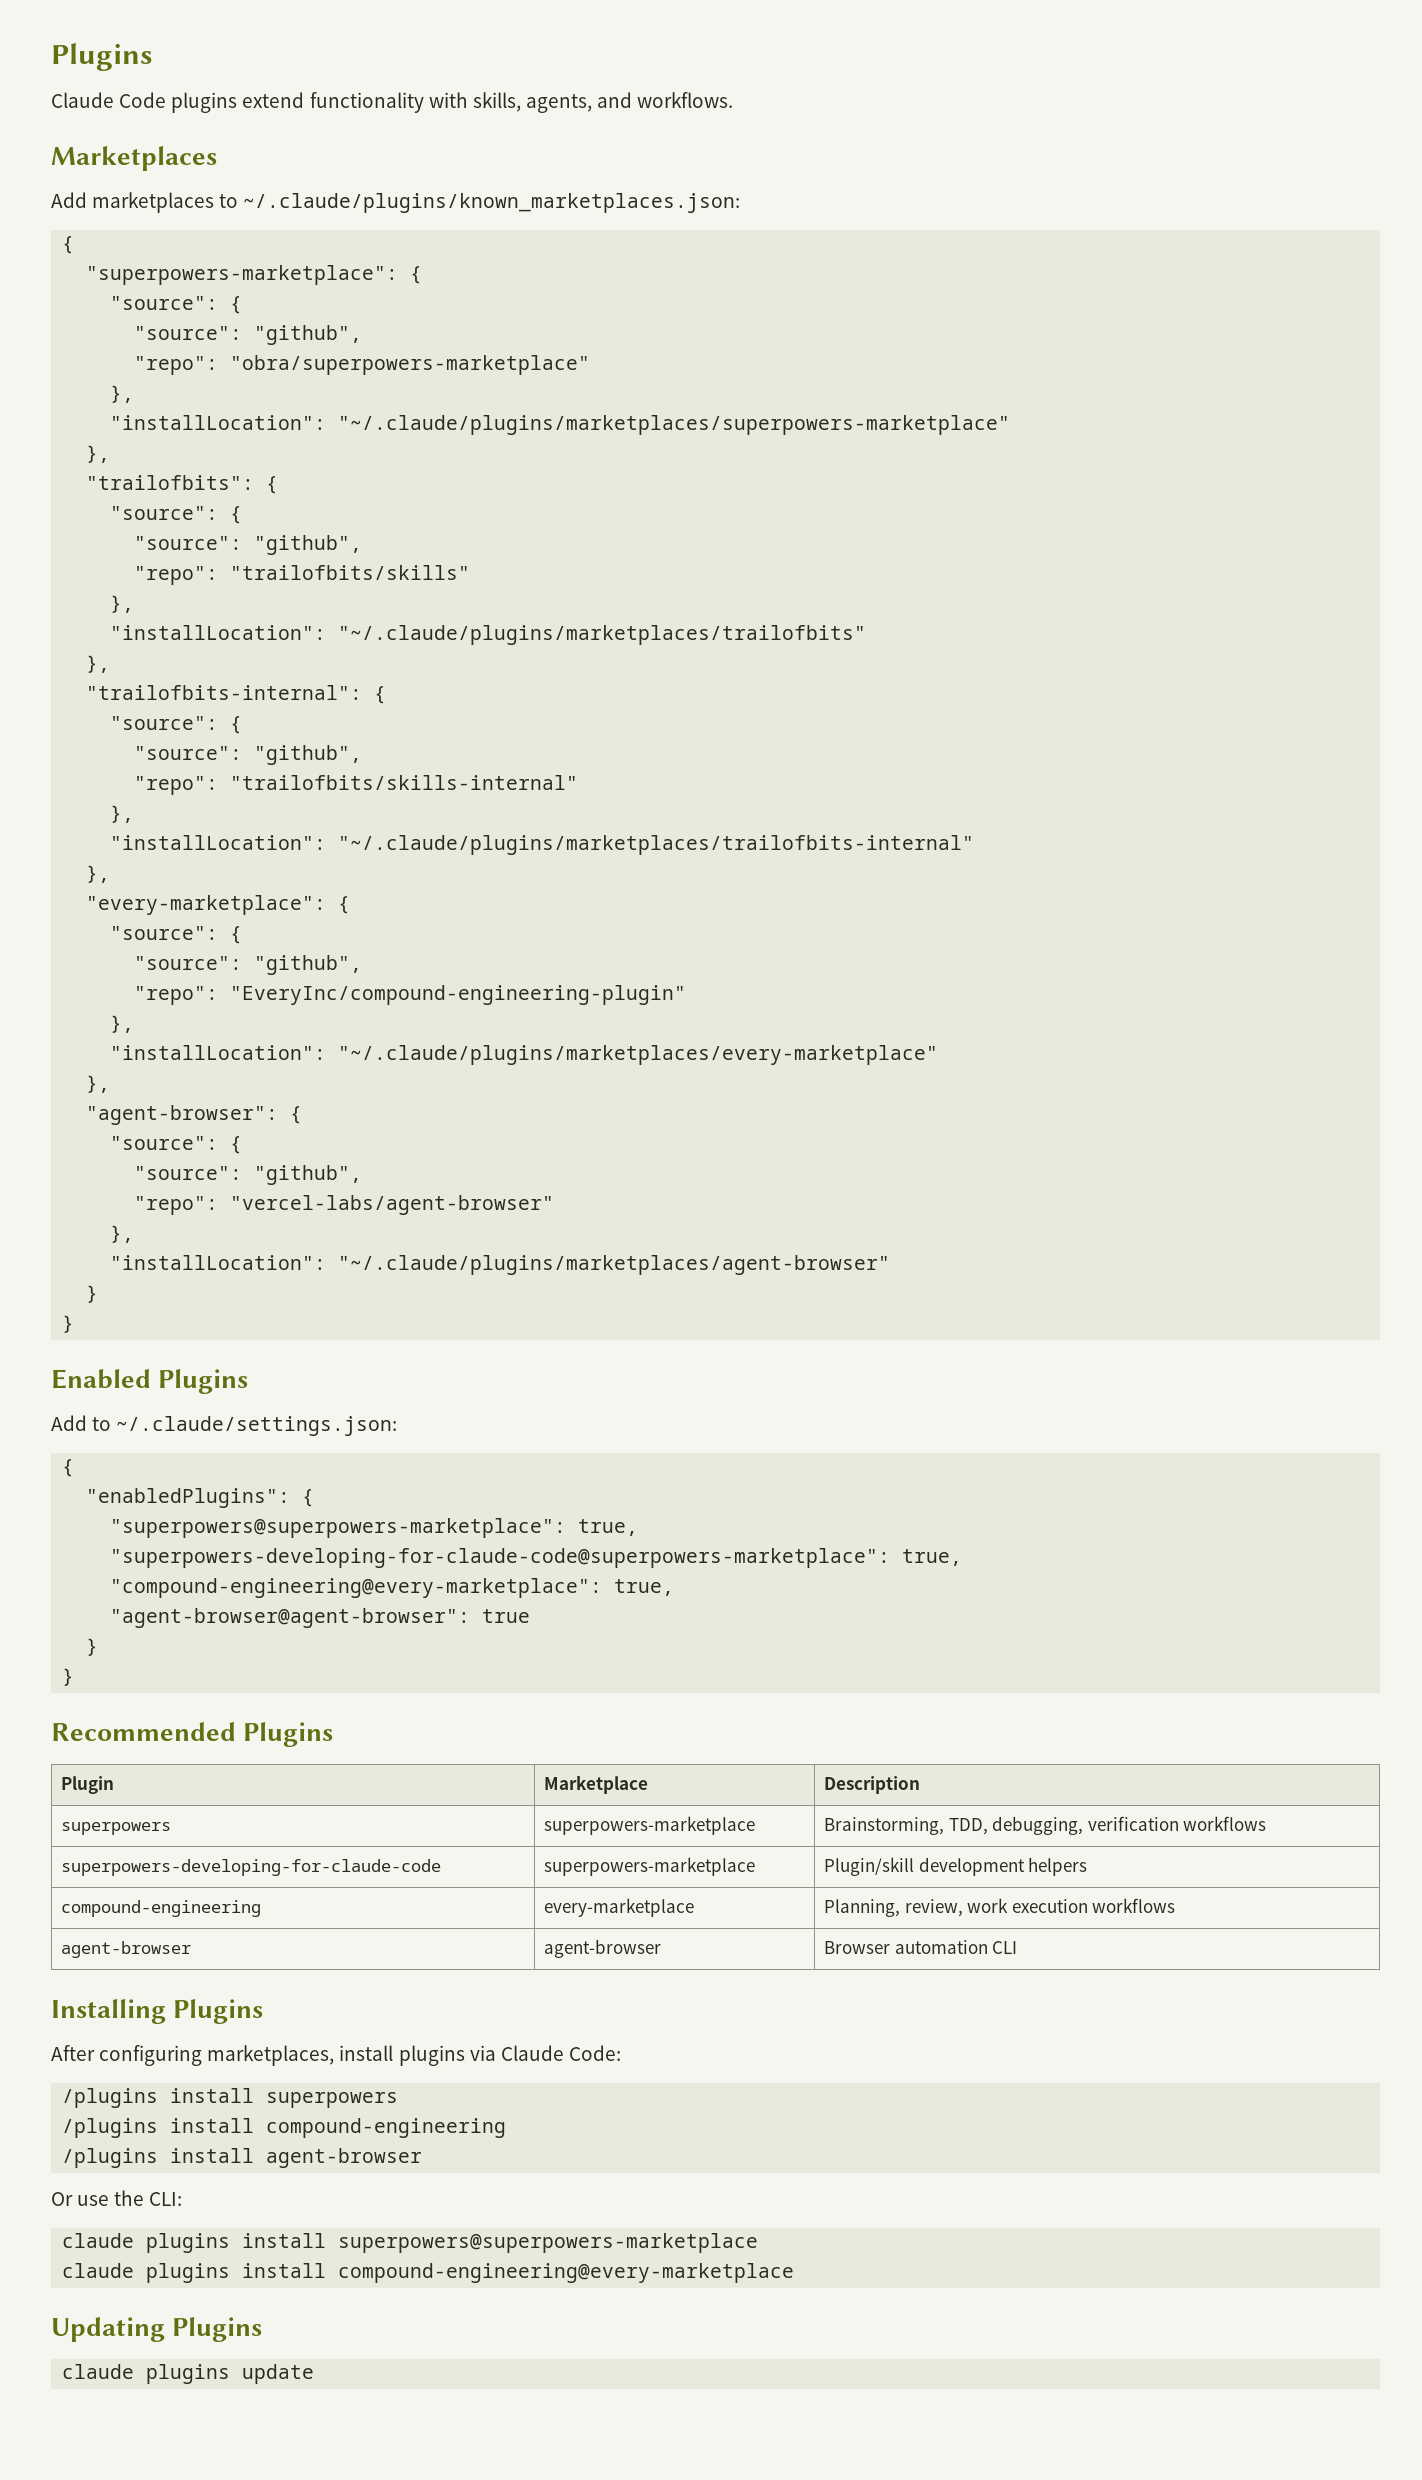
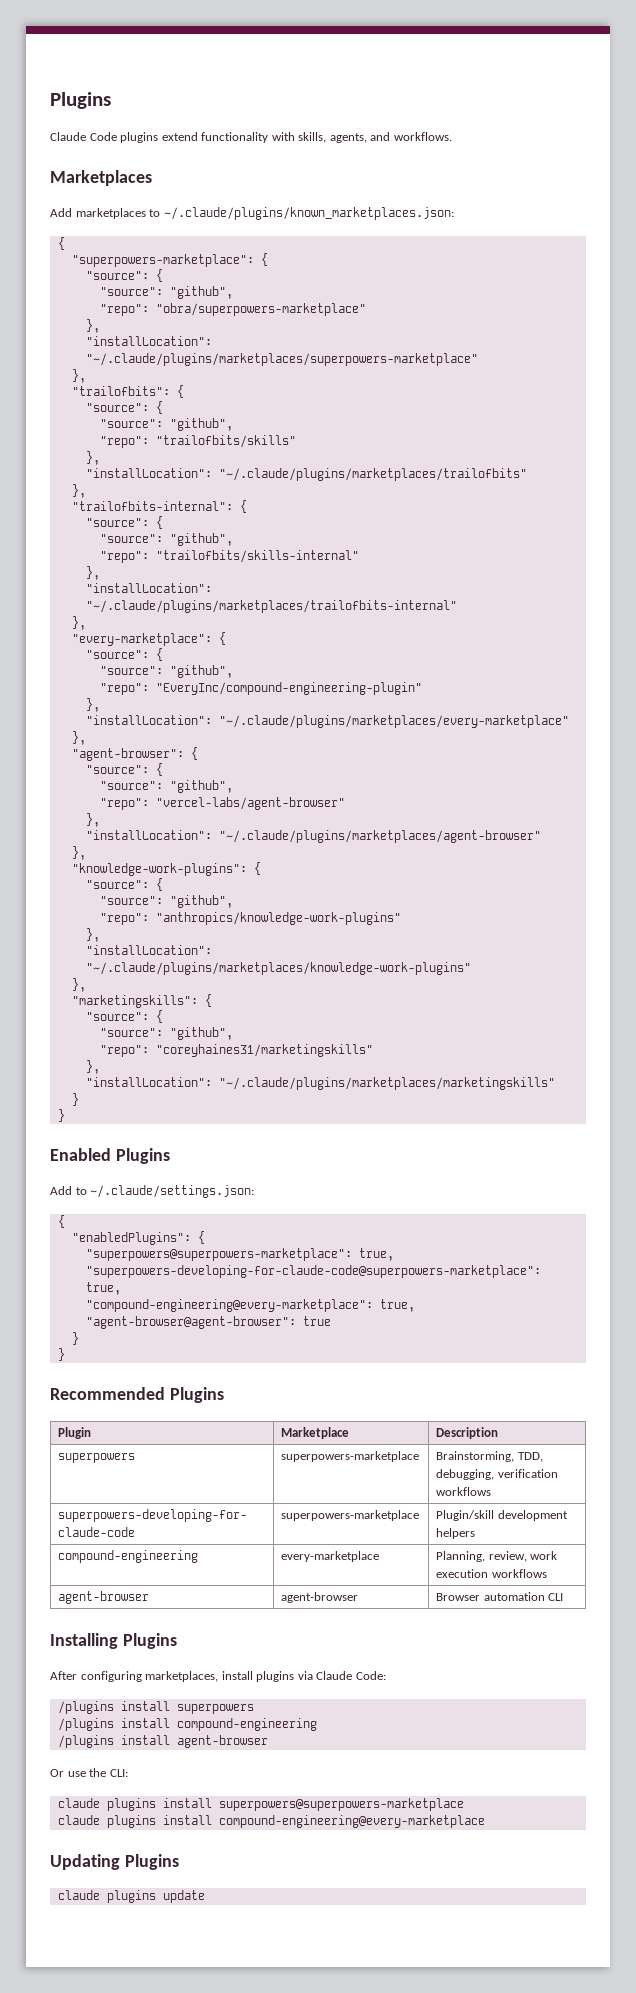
  "installLocation": "~/.claude/plugins/marketplaces/agent-browser"
+ },
+ "knowledge-work-plugins": {
+ "source": {
+ "source": "github",
+ "repo": "anthropics/knowledge-work-plugins"
+ },
+ "installLocation": "~/.claude/plugins/marketplaces/knowledge-work-plugins"
+ },
+ "marketingskills": {
+ "source": {
+ "source": "github",
+ "repo": "coreyhaines31/marketingskills"
+ },
+ "installLocation": "~/.claude/plugins/marketplaces/marketingskills"

